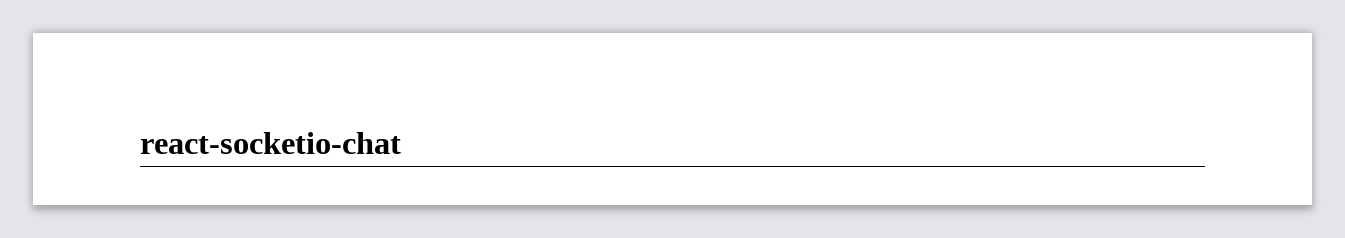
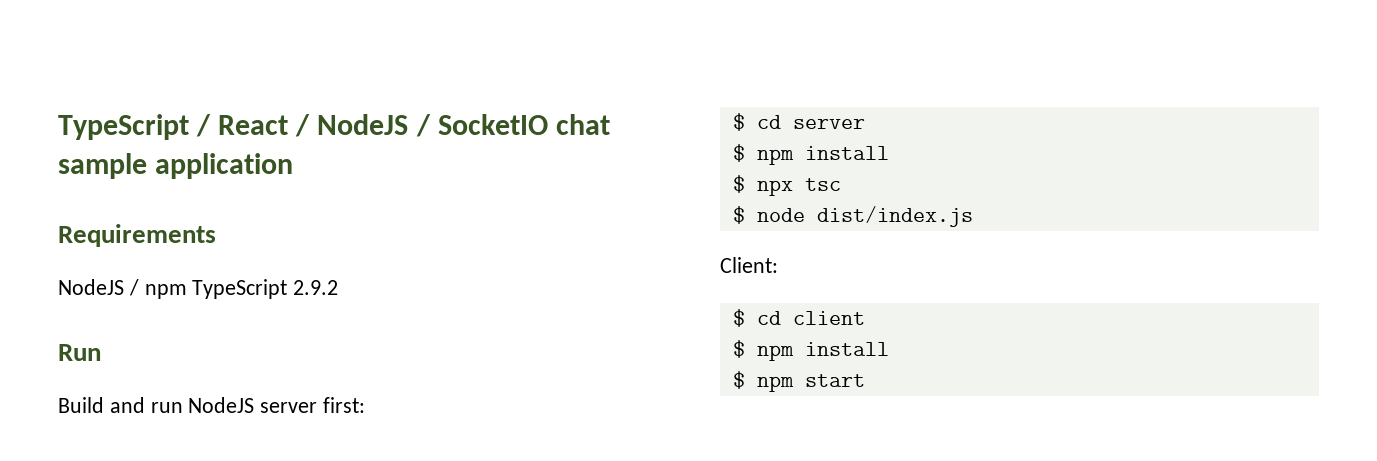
- react-socketio-chat
+ TypeScript / React / NodeJS / SocketIO chat sample application
+ Requirements
+ NodeJS / npm TypeScript 2.9.2
+ Run
+ Build and run NodeJS server first:
+ $ cd server
+ $ npm install
+ $ npx tsc
+ $ node dist/index.js
+ Client:
+ $ cd client
+ $ npm install
+ $ npm start

